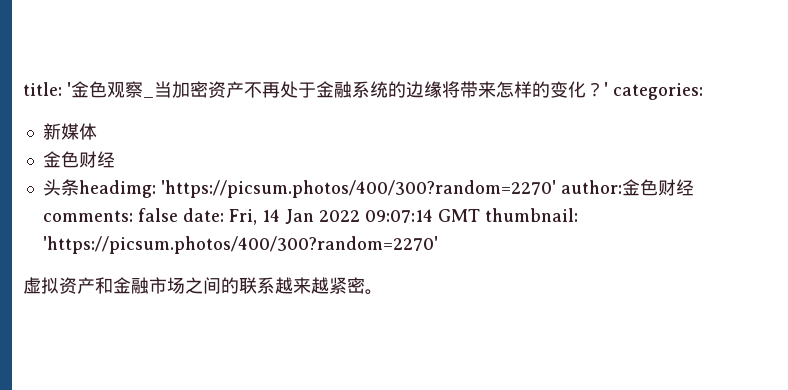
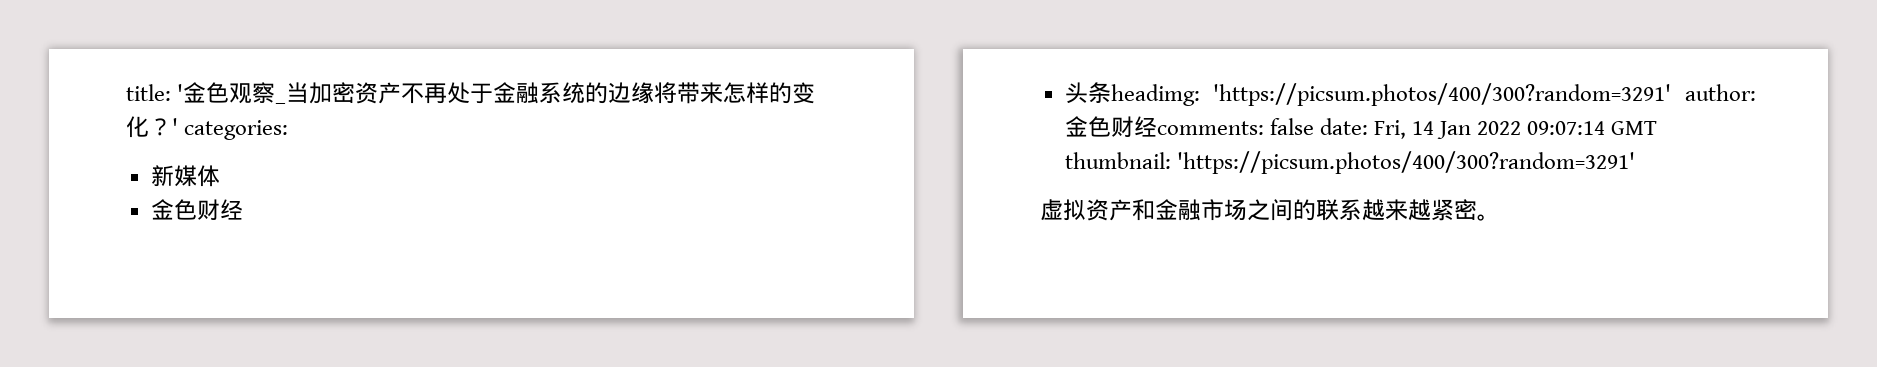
- 头条headimg: 'https://picsum.photos/400/300?random=2270' author:金色财经comments: false date: Fri, 14 Jan 2022 09:07:14 GMT thumbnail: 'https://picsum.photos/400/300?random=2270'
+ 头条headimg: 'https://picsum.photos/400/300?random=3291' author:金色财经comments: false date: Fri, 14 Jan 2022 09:07:14 GMT thumbnail: 'https://picsum.photos/400/300?random=3291'

